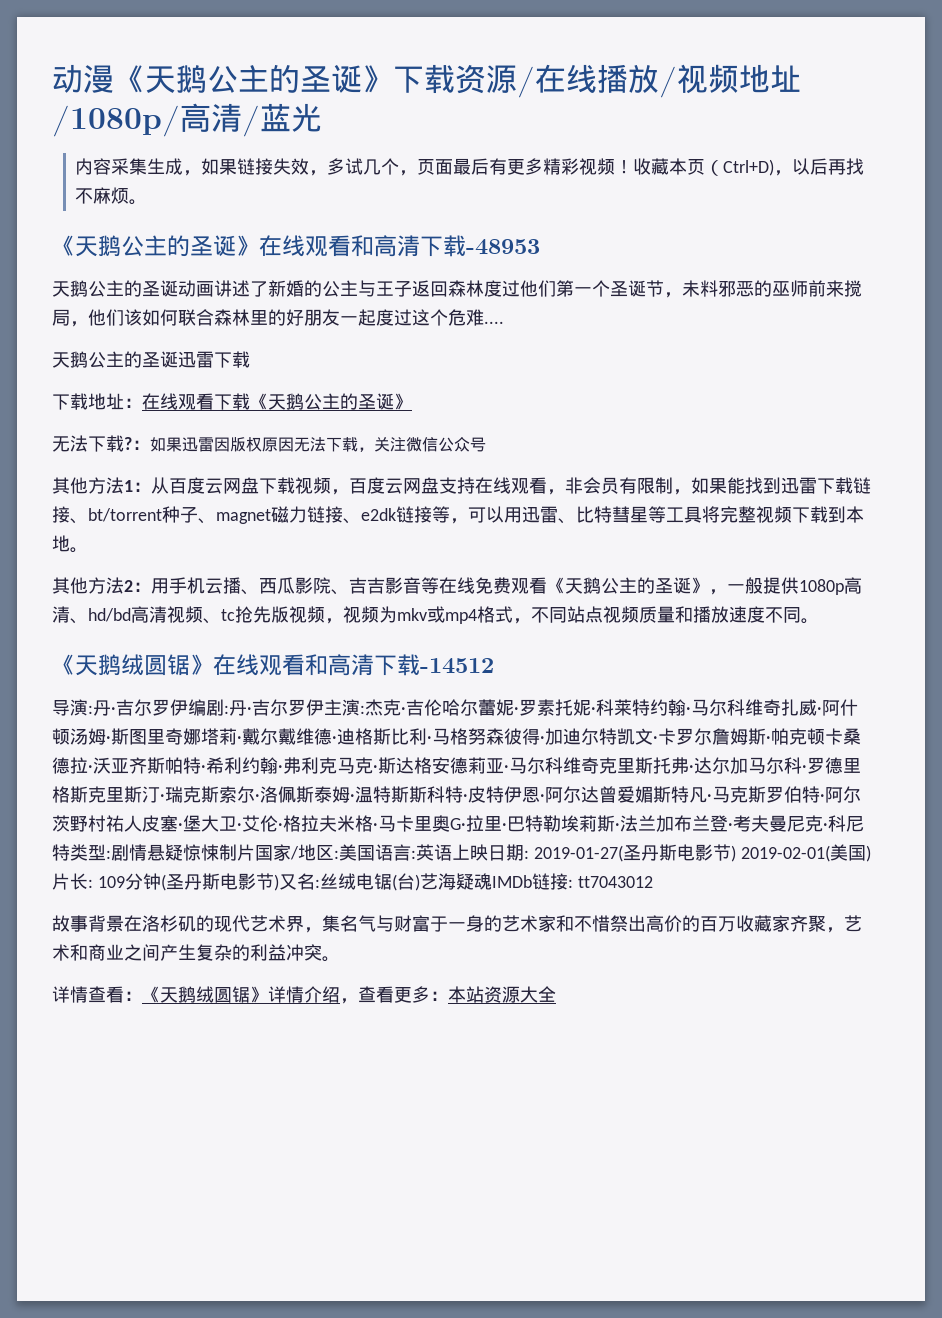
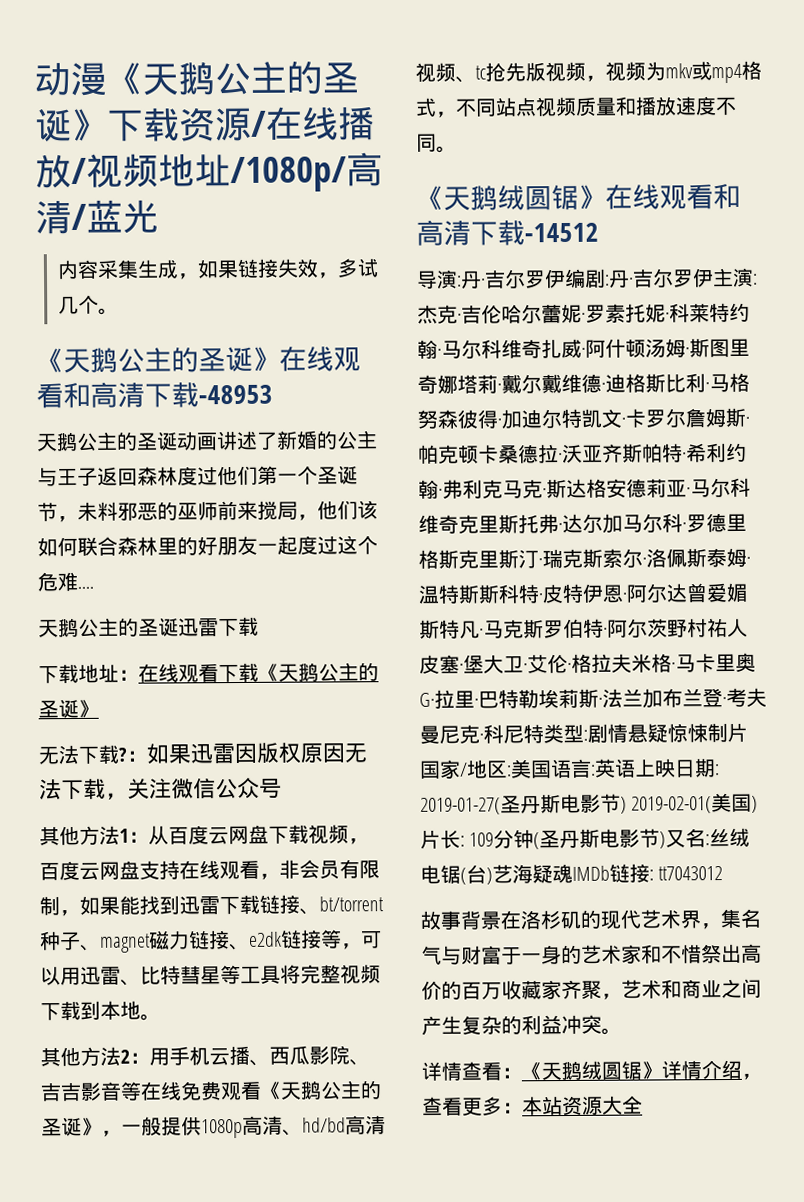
- 内容采集生成，如果链接失效，多试几个，页面最后有更多精彩视频！收藏本页（Ctrl+D)，以后再找不麻烦。
+ 内容采集生成，如果链接失效，多试几个。

